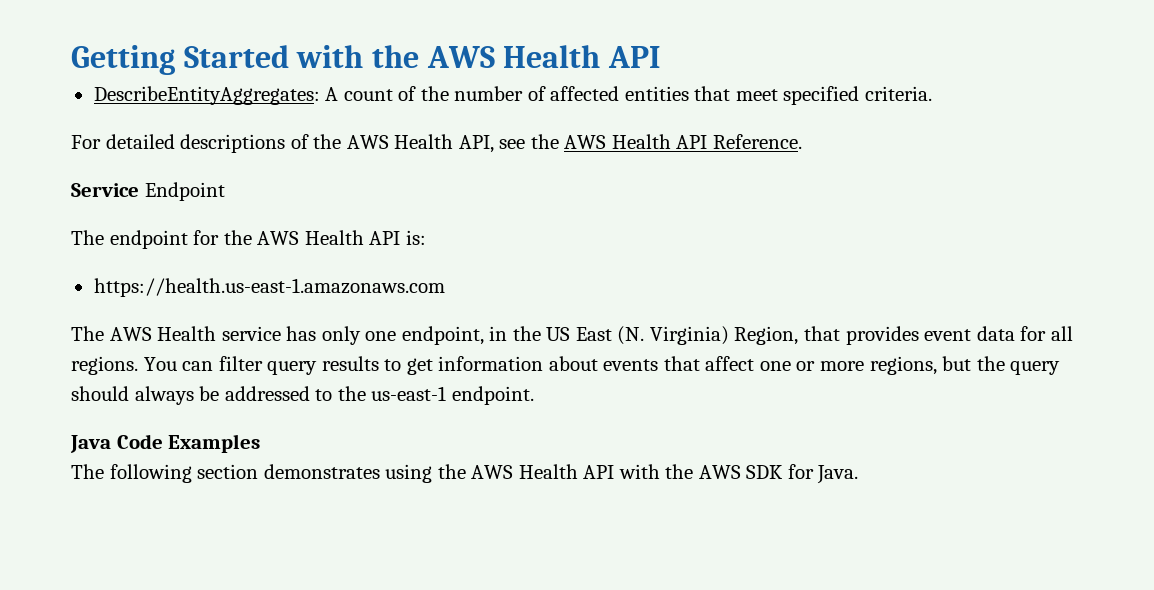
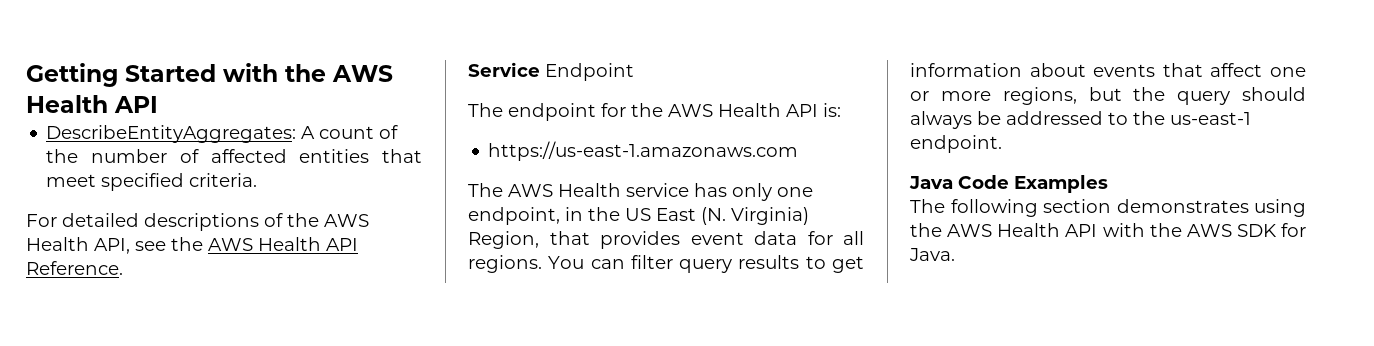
- https://health.us-east-1.amazonaws.com
+ https://us-east-1.amazonaws.com

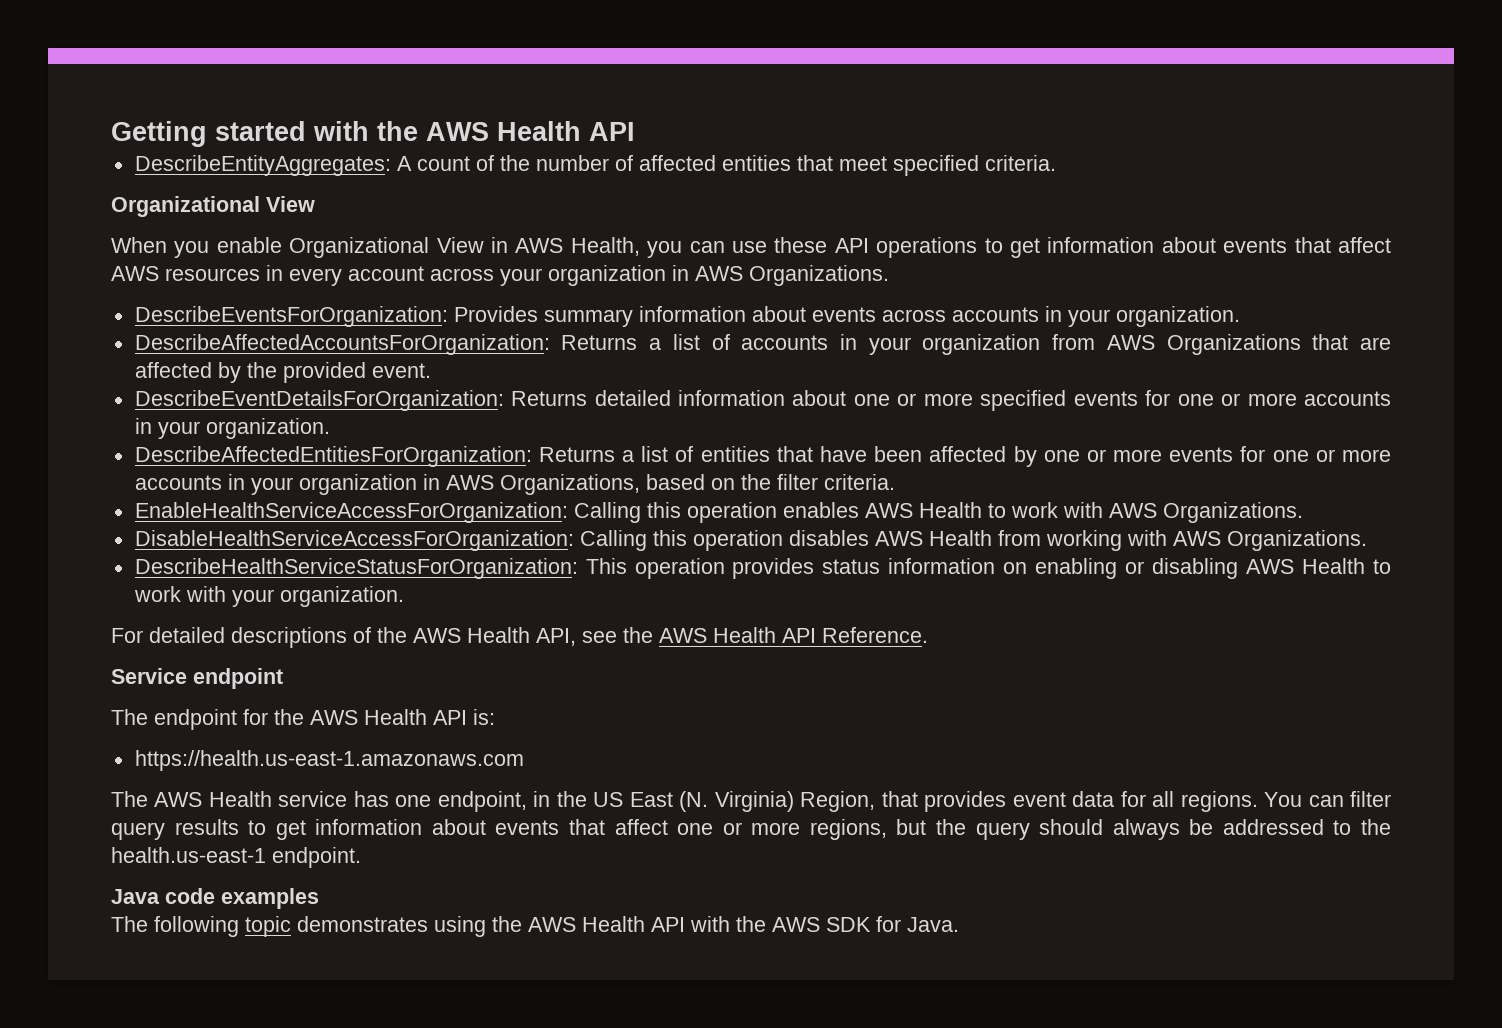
- Getting Started with the AWS Health API
+ Getting started with the AWS Health API
  DescribeEntityAggregates: A count of the number of affected entities that meet specified criteria.
+ Organizational View
+ When you enable Organizational View in AWS Health, you can use these API operations to get information about events that affect AWS resources in every account across your organization in AWS Organizations.
+ DescribeEventsForOrganization: Provides summary information about events across accounts in your organization.
+ DescribeAffectedAccountsForOrganization: Returns a list of accounts in your organization from AWS Organizations that are affected by the provided event.
+ DescribeEventDetailsForOrganization: Returns detailed information about one or more specified events for one or more accounts in your organization.
+ DescribeAffectedEntitiesForOrganization: Returns a list of entities that have been affected by one or more events for one or more accounts in your organization in AWS Organizations, based on the filter criteria.
+ EnableHealthServiceAccessForOrganization: Calling this operation enables AWS Health to work with AWS Organizations.
+ DisableHealthServiceAccessForOrganization: Calling this operation disables AWS Health from working with AWS Organizations.
+ DescribeHealthServiceStatusForOrganization: This operation provides status information on enabling or disabling AWS Health to work with your organization.
- Service Endpoint
+ Service endpoint
- https://us-east-1.amazonaws.com
+ https://health.us-east-1.amazonaws.com
- The AWS Health service has only one endpoint, in the US East (N. Virginia) Region, that provides event data for all regions.
+ The AWS Health service has one endpoint, in the US East (N. Virginia) Region, that provides event data for all regions.
- You can filter query results to get information about events that affect one or more regions, but the query should always be addressed to the us-east-1 endpoint.
+ You can filter query results to get information about events that affect one or more regions, but the query should always be addressed to the health.us-east-1 endpoint.
- Java Code Examples
+ Java code examples
- The following section demonstrates using the AWS Health API with the AWS SDK for Java.
+ The following topic demonstrates using the AWS Health API with the AWS SDK for Java.

